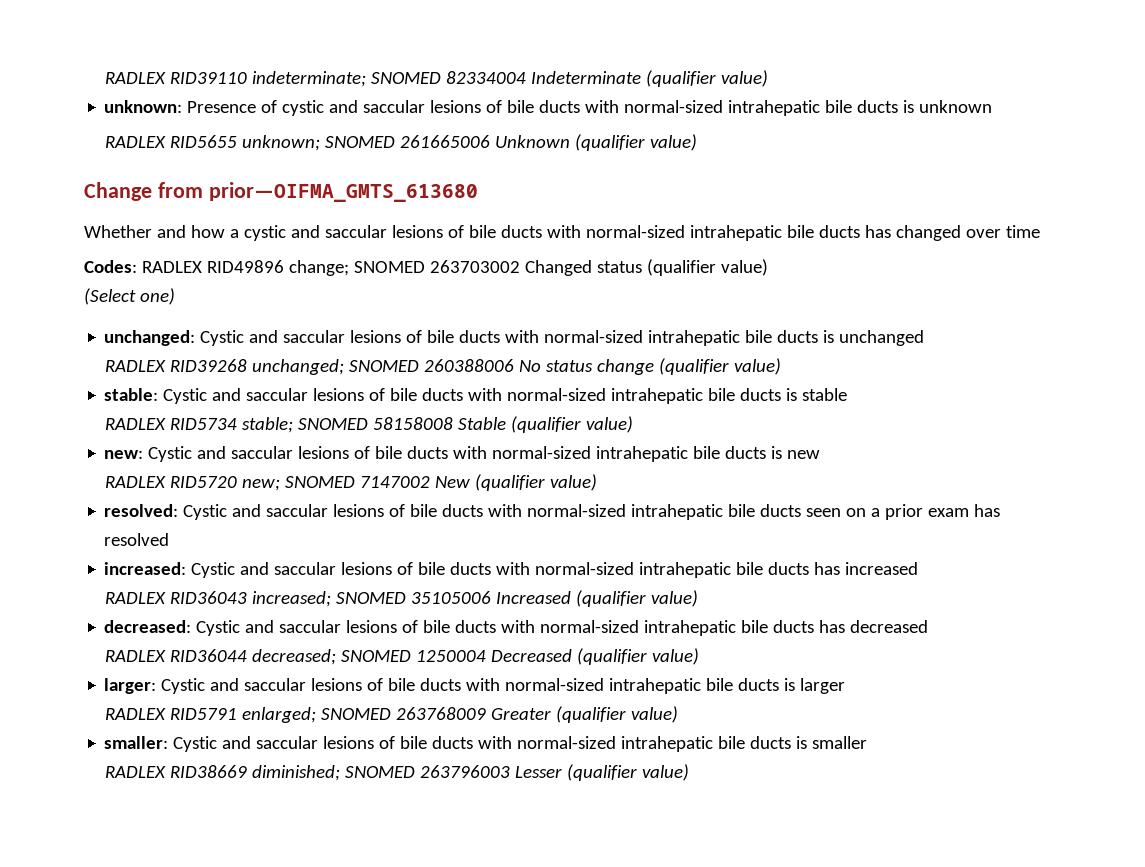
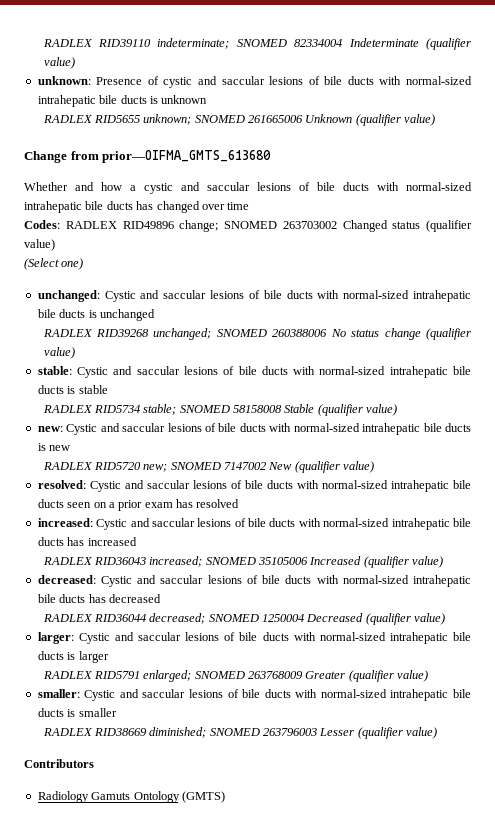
+ Contributors
+ Radiology Gamuts Ontology (GMTS)

